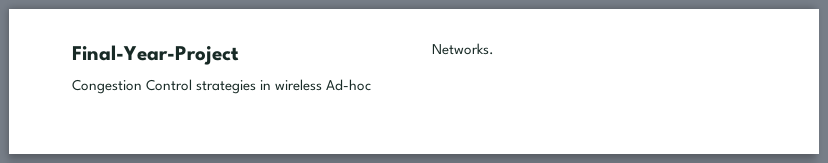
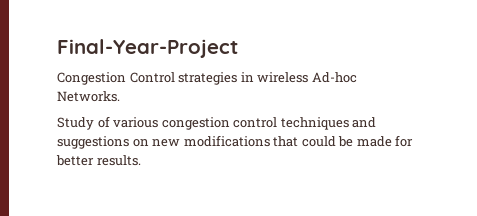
+ Study of various congestion control techniques and suggestions on new modifications that could be made for better results.

